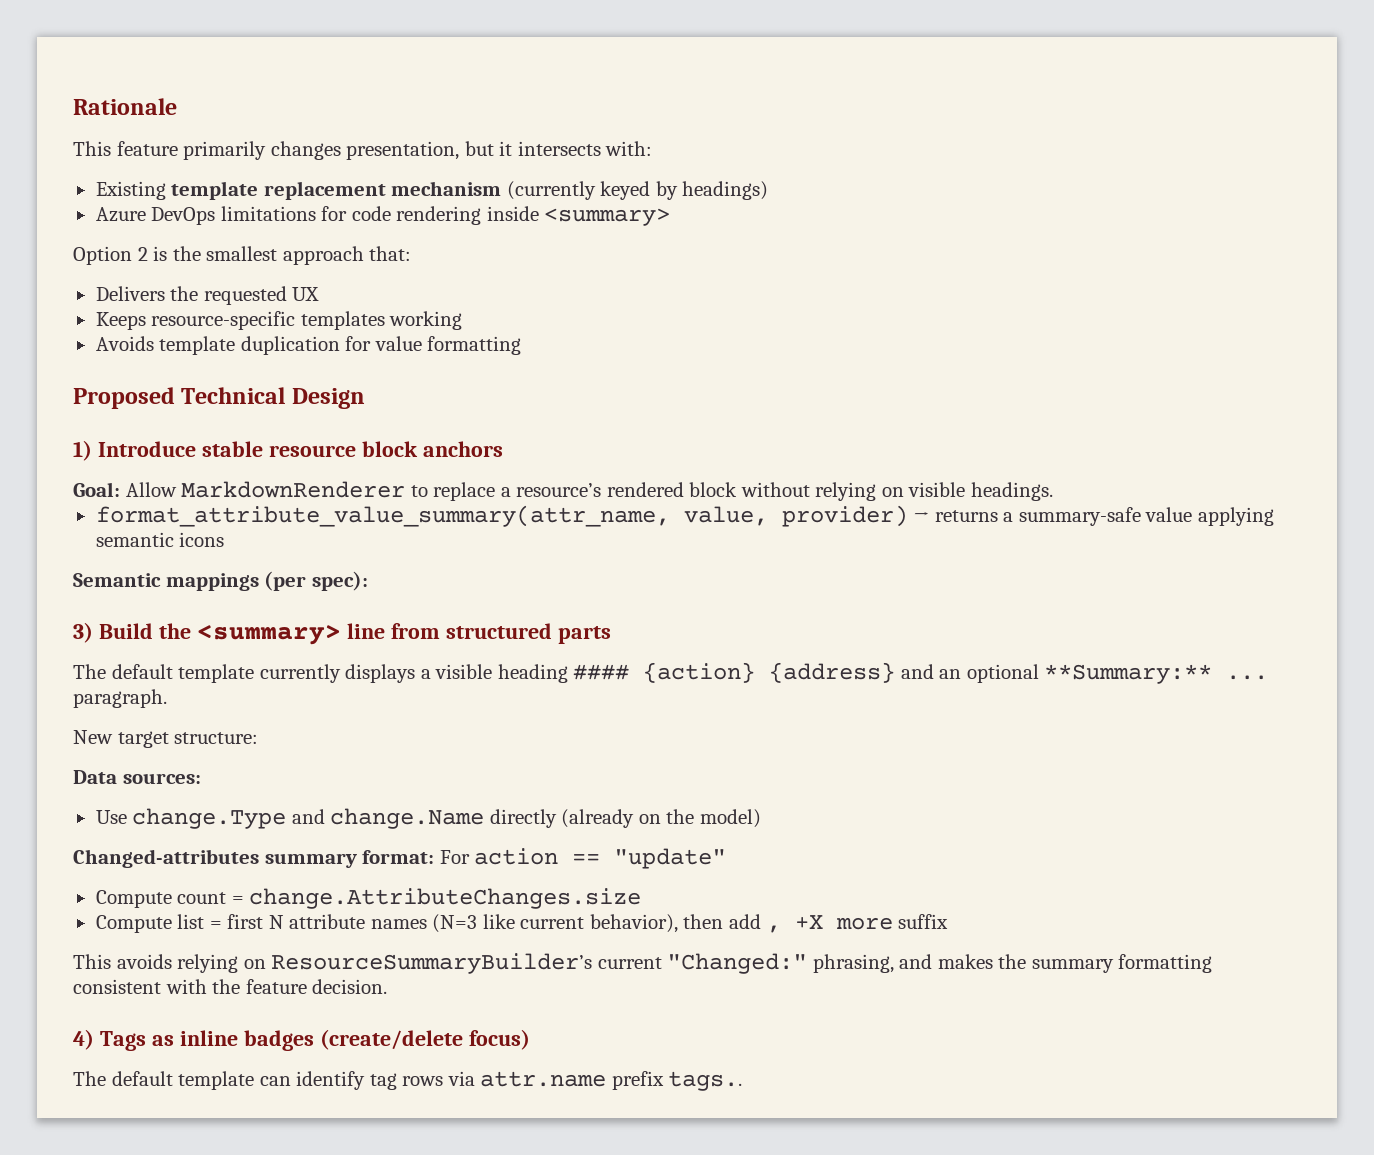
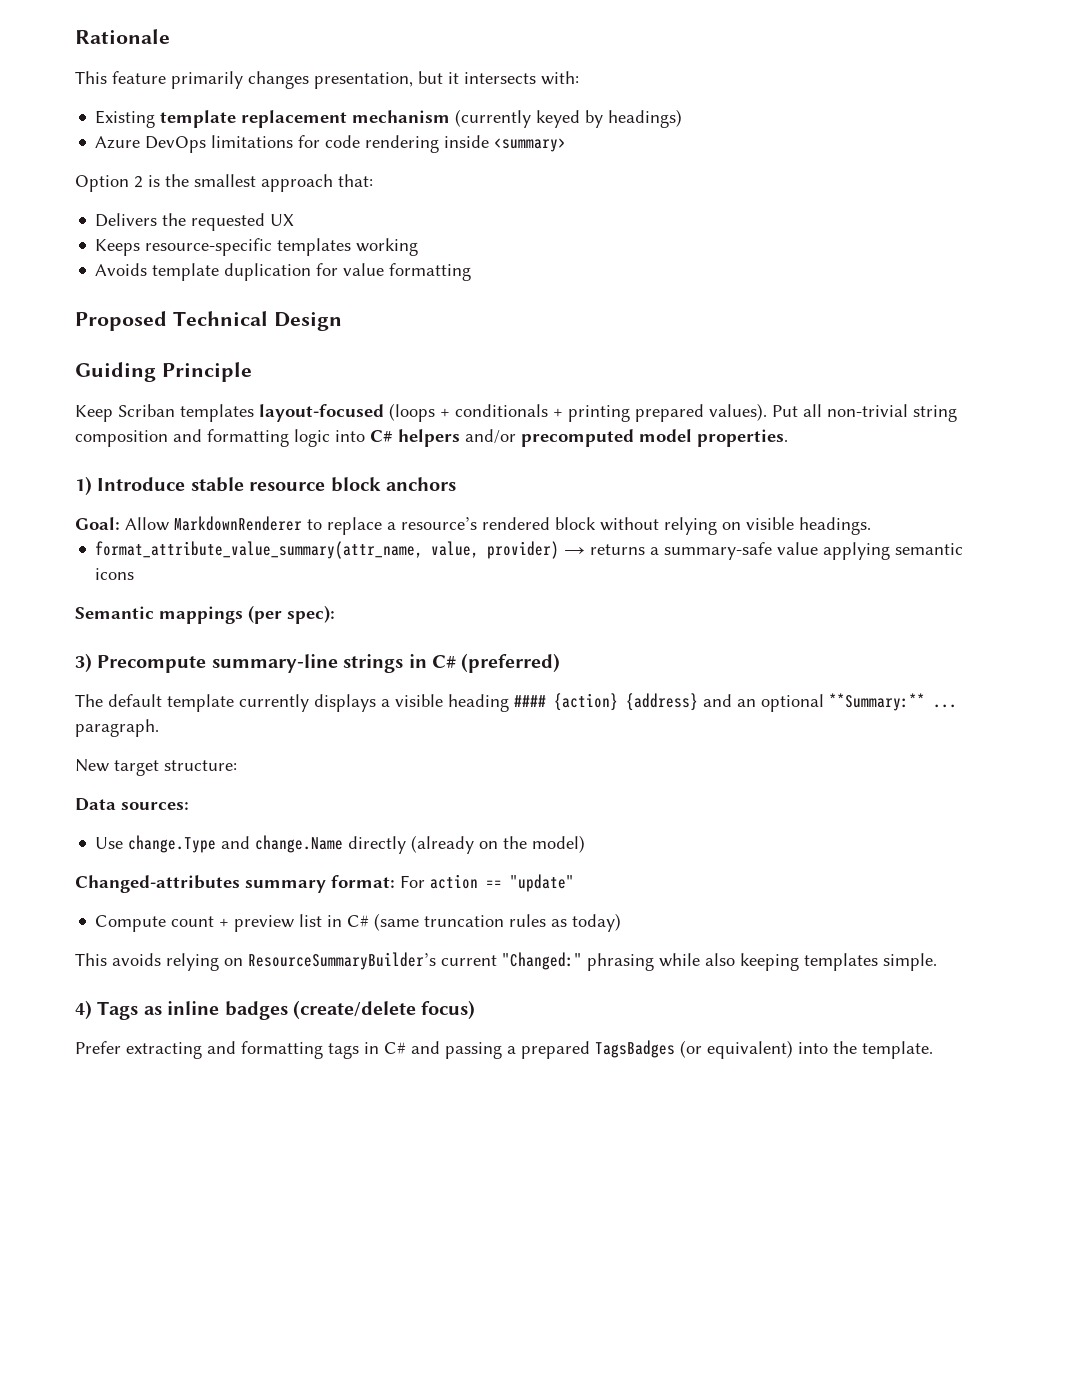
+ Guiding Principle
+ Keep Scriban templates layout-focused (loops + conditionals + printing prepared values). Put all non-trivial string composition and formatting logic into C# helpers and/or precomputed model properties.
- 3) Build the <summary> line from structured parts
+ 3) Precompute summary-line strings in C# (preferred)
- Compute count = change.AttributeChanges.size
- Compute list = first N attribute names (N=3 like current behavior), then add , +X more suffix
+ Compute count + preview list in C# (same truncation rules as today)
- This avoids relying on ResourceSummaryBuilder’s current "Changed:" phrasing, and makes the summary formatting consistent with the feature decision.
+ This avoids relying on ResourceSummaryBuilder’s current "Changed:" phrasing while also keeping templates simple.
- The default template can identify tag rows via attr.name prefix tags..
+ Prefer extracting and formatting tags in C# and passing a prepared TagsBadges (or equivalent) into the template.

